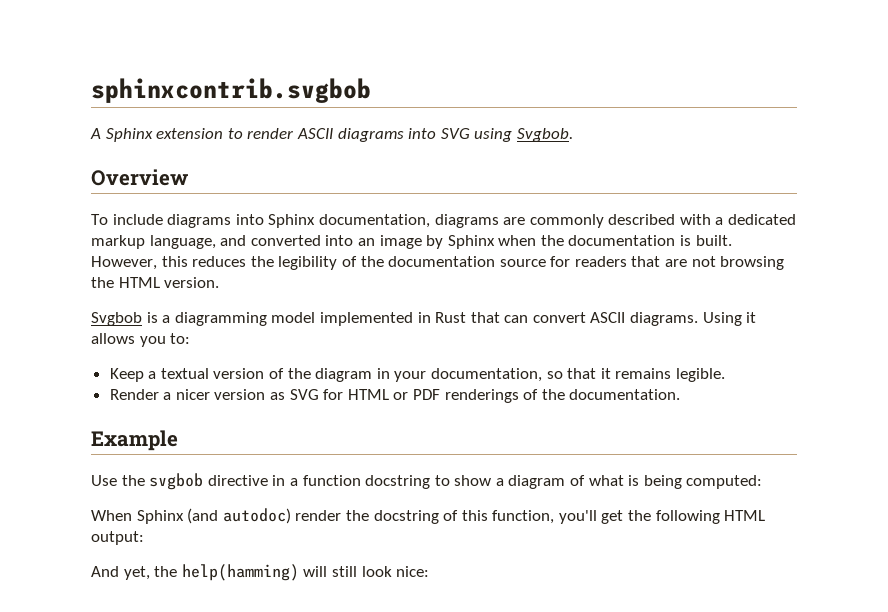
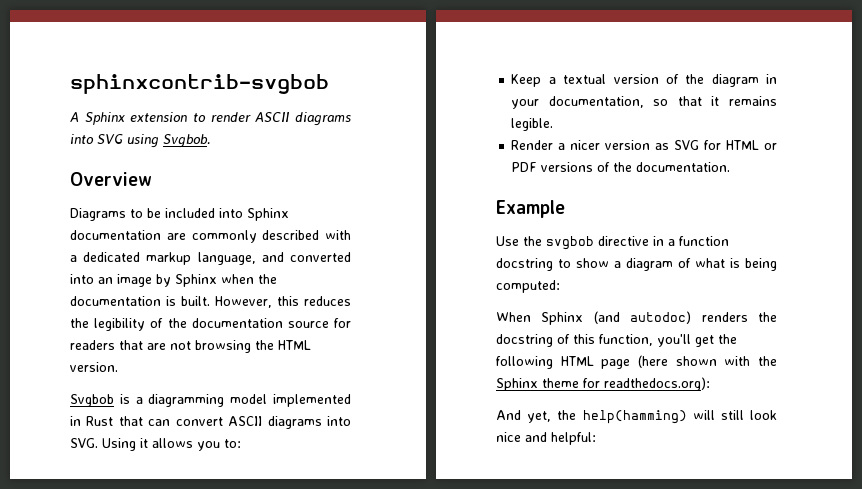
- sphinxcontrib.svgbob
+ sphinxcontrib-svgbob
- To include diagrams into Sphinx documentation, diagrams are commonly described with a dedicated markup language, and converted into an image by Sphinx when the documentation is built.
+ Diagrams to be included into Sphinx documentation are commonly described with a dedicated markup language, and converted into an image by Sphinx when the documentation is built.
- Svgbob is a diagramming model implemented in Rust that can convert ASCII diagrams. Using it allows you to:
+ Svgbob is a diagramming model implemented in Rust that can convert ASCII diagrams into SVG. Using it allows you to:
- Render a nicer version as SVG for HTML or PDF renderings of the documentation.
+ Render a nicer version as SVG for HTML or PDF versions of the documentation.
- When Sphinx (and autodoc) render the docstring of this function, you'll get the following HTML output:
+ When Sphinx (and autodoc) renders the docstring of this function, you'll get the following HTML page (here shown with the Sphinx theme for readthedocs.org):
- And yet, the help(hamming) will still look nice:
+ And yet, the help(hamming) will still look nice and helpful:

